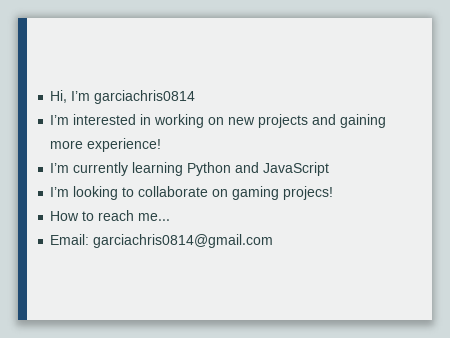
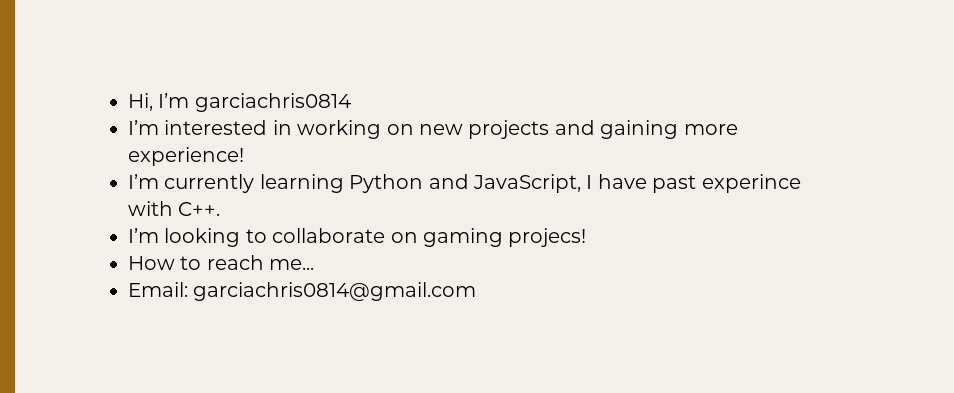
- I’m currently learning Python and JavaScript
+ I’m currently learning Python and JavaScript, I have past experince with C++.

